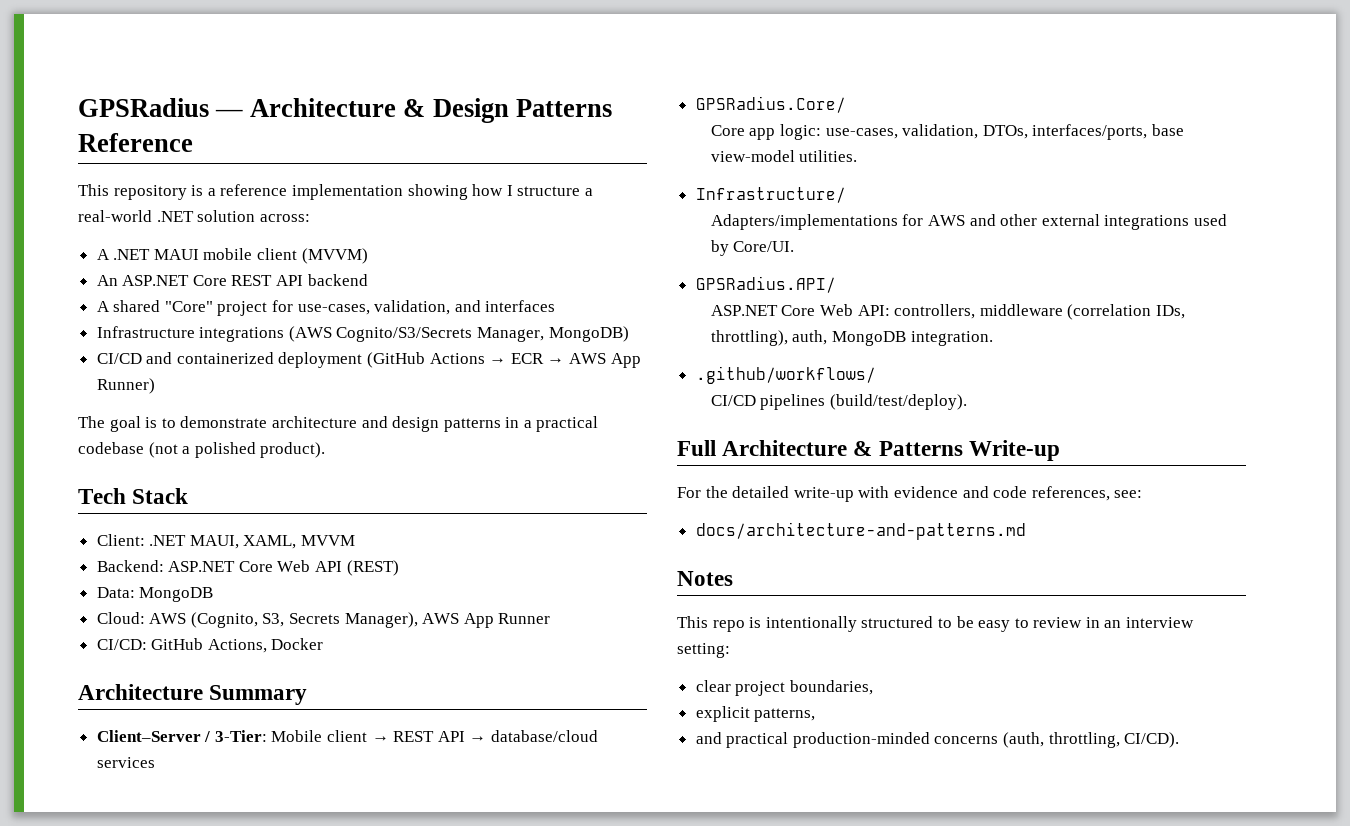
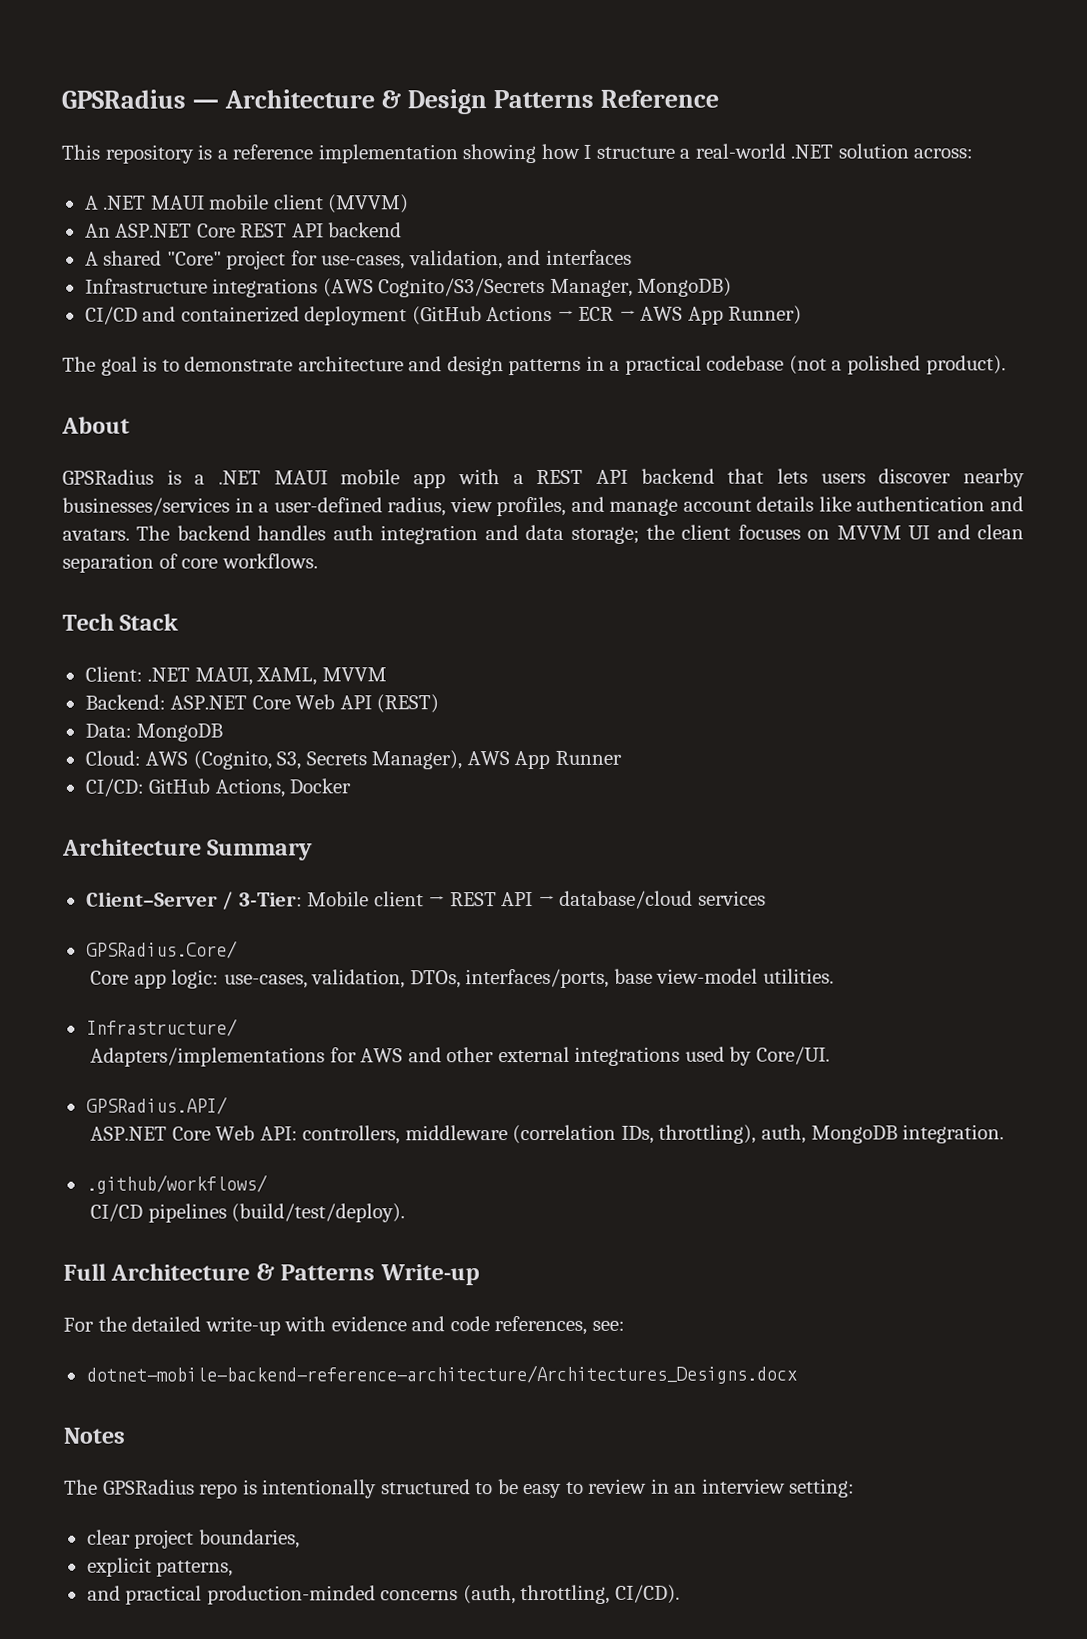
+ About
+ GPSRadius is a .NET MAUI mobile app with a REST API backend that lets users discover nearby businesses/services in a user-defined radius, view profiles, and manage account details like authentication and avatars. The backend handles auth integration and data storage; the client focuses on MVVM UI and clean separation of core workflows.
- docs/architecture-and-patterns.md
+ dotnet-mobile-backend-reference-architecture/Architectures_Designs.docx
- This repo is intentionally structured to be easy to review in an interview setting:
+ The GPSRadius repo is intentionally structured to be easy to review in an interview setting:

